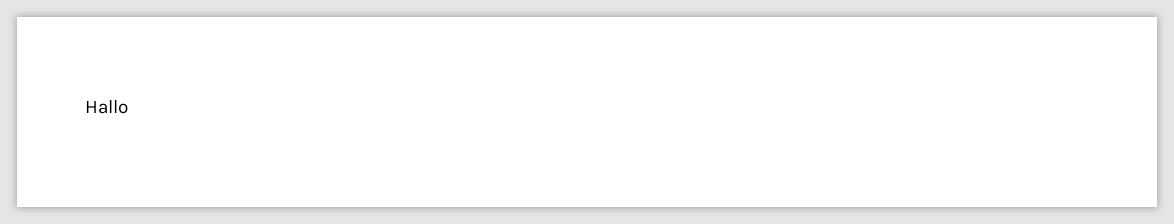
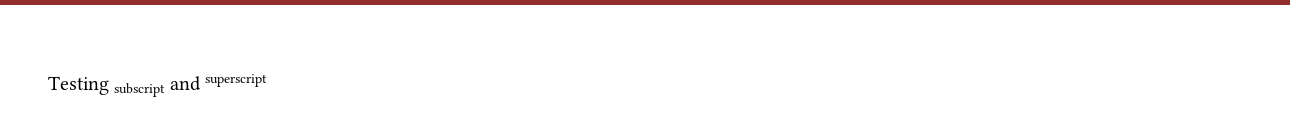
- Hallo
+ Testing subscript and superscript

